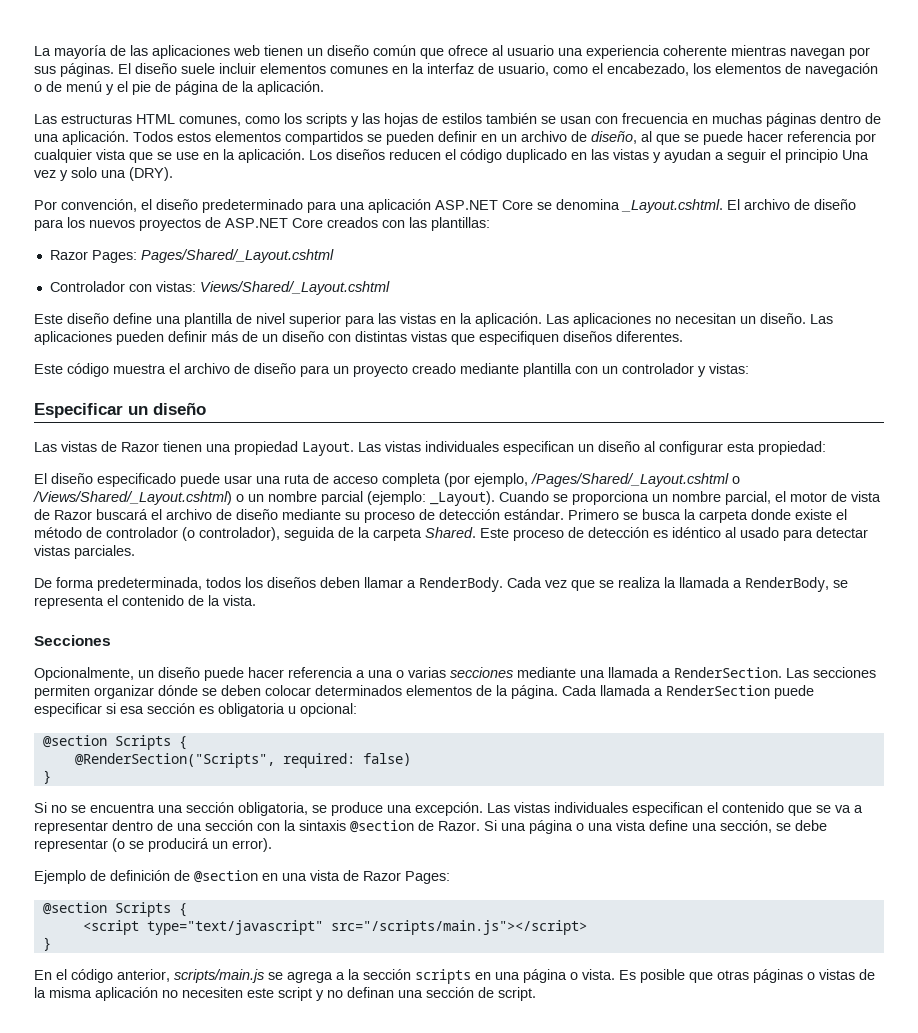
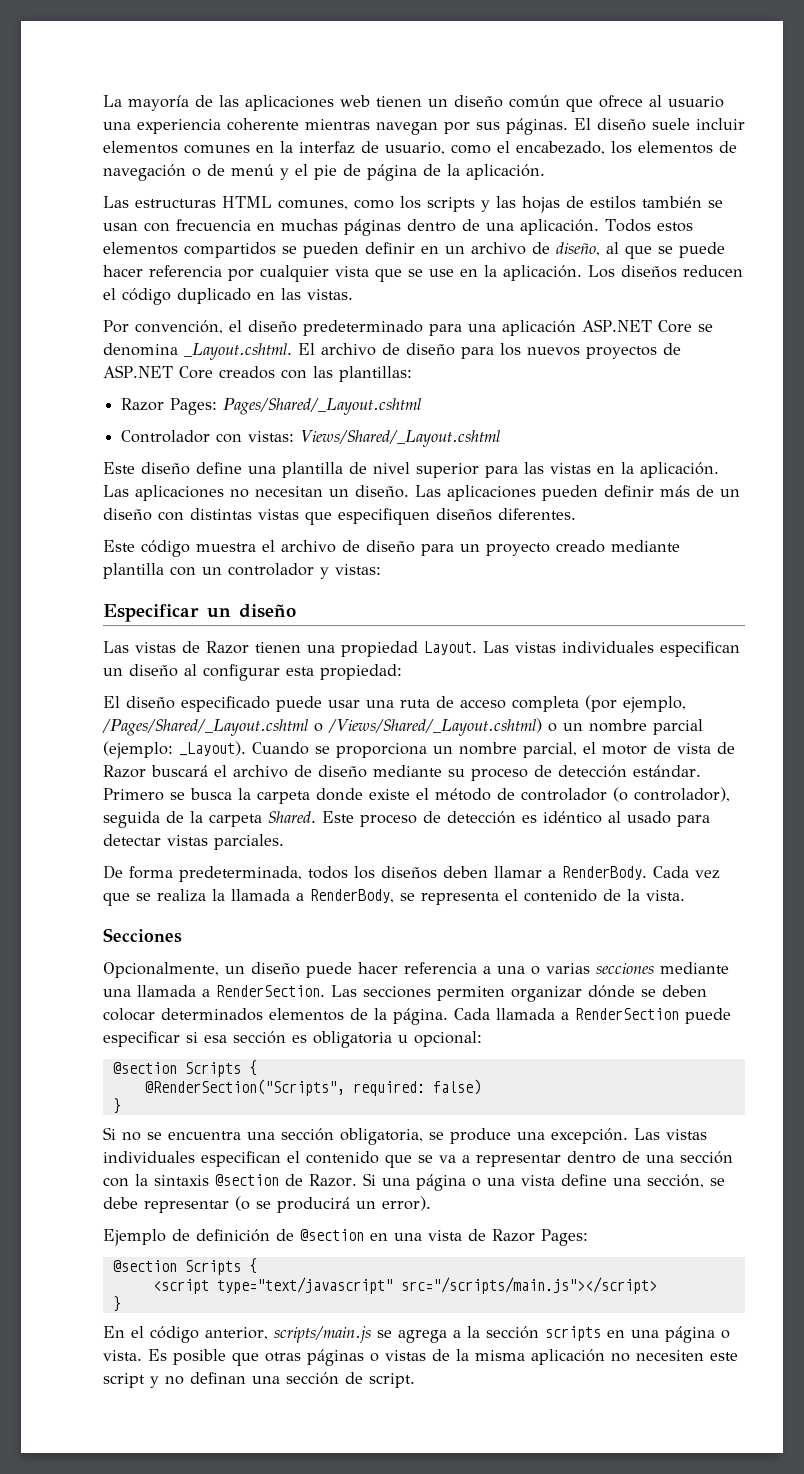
- Los diseños reducen el código duplicado en las vistas y ayudan a seguir el principio Una vez y solo una (DRY).
+ Los diseños reducen el código duplicado en las vistas.

